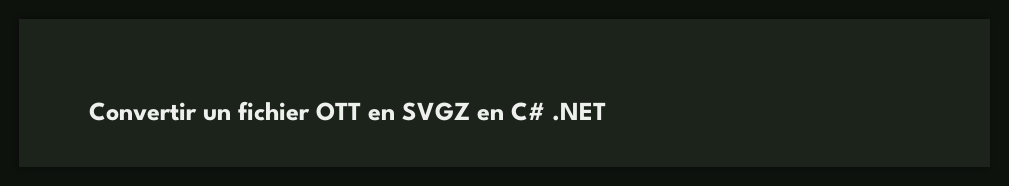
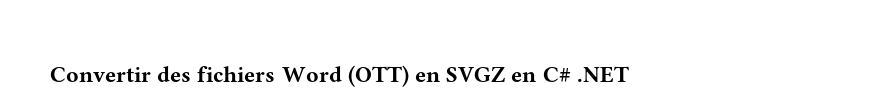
- Convertir un fichier OTT en SVGZ en C# .NET
+ Convertir des fichiers Word (OTT) en SVGZ en C# .NET

